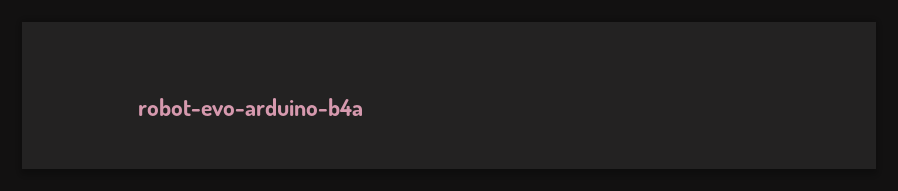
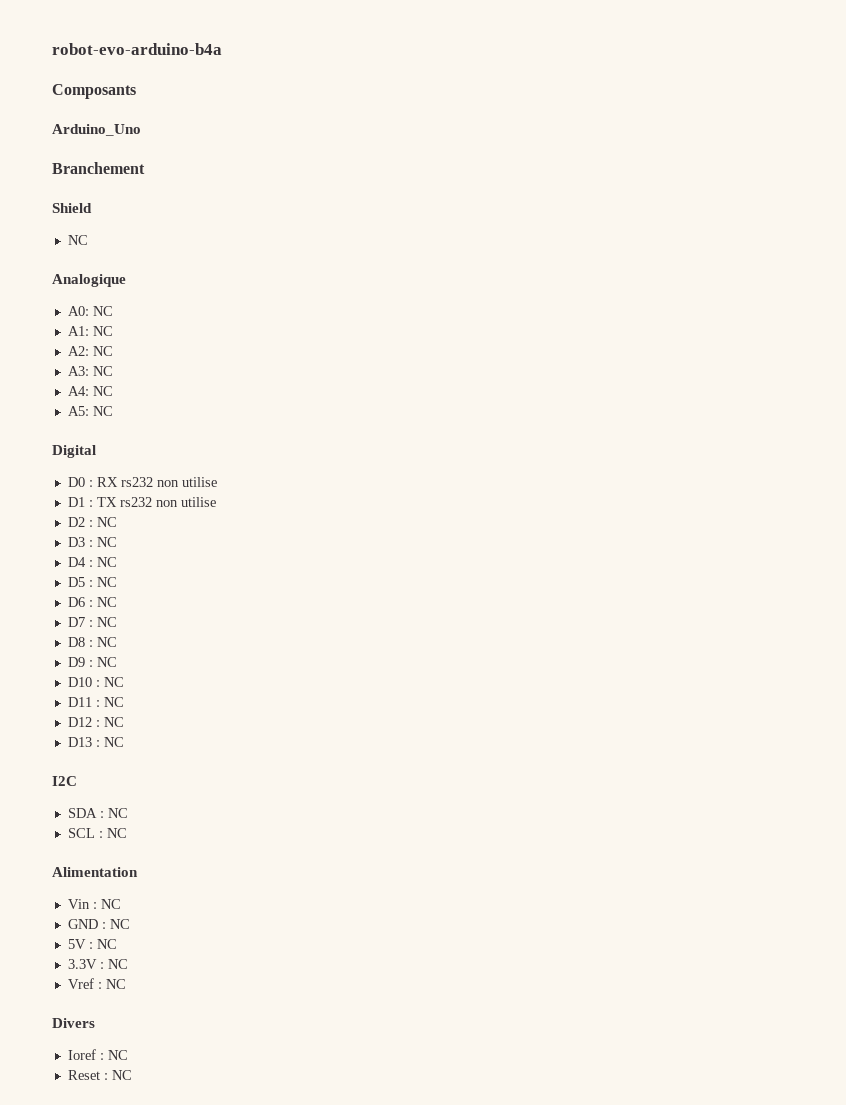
+ Composants
+ Arduino_Uno
+ Branchement
+ Shield
+ NC
+ Analogique
+ A0: NC
+ A1: NC
+ A2: NC
+ A3: NC
+ A4: NC
+ A5: NC
+ Digital
+ D0 : RX rs232 non utilise
+ D1 : TX rs232 non utilise
+ D2 : NC
+ D3 : NC
+ D4 : NC
+ D5 : NC
+ D6 : NC
+ D7 : NC
+ D8 : NC
+ D9 : NC
+ D10 : NC
+ D11 : NC
+ D12 : NC
+ D13 : NC
+ I2C
+ SDA : NC
+ SCL : NC
+ Alimentation
+ Vin : NC
+ GND : NC
+ 5V : NC
+ 3.3V : NC
+ Vref : NC
+ Divers
+ Ioref : NC
+ Reset : NC

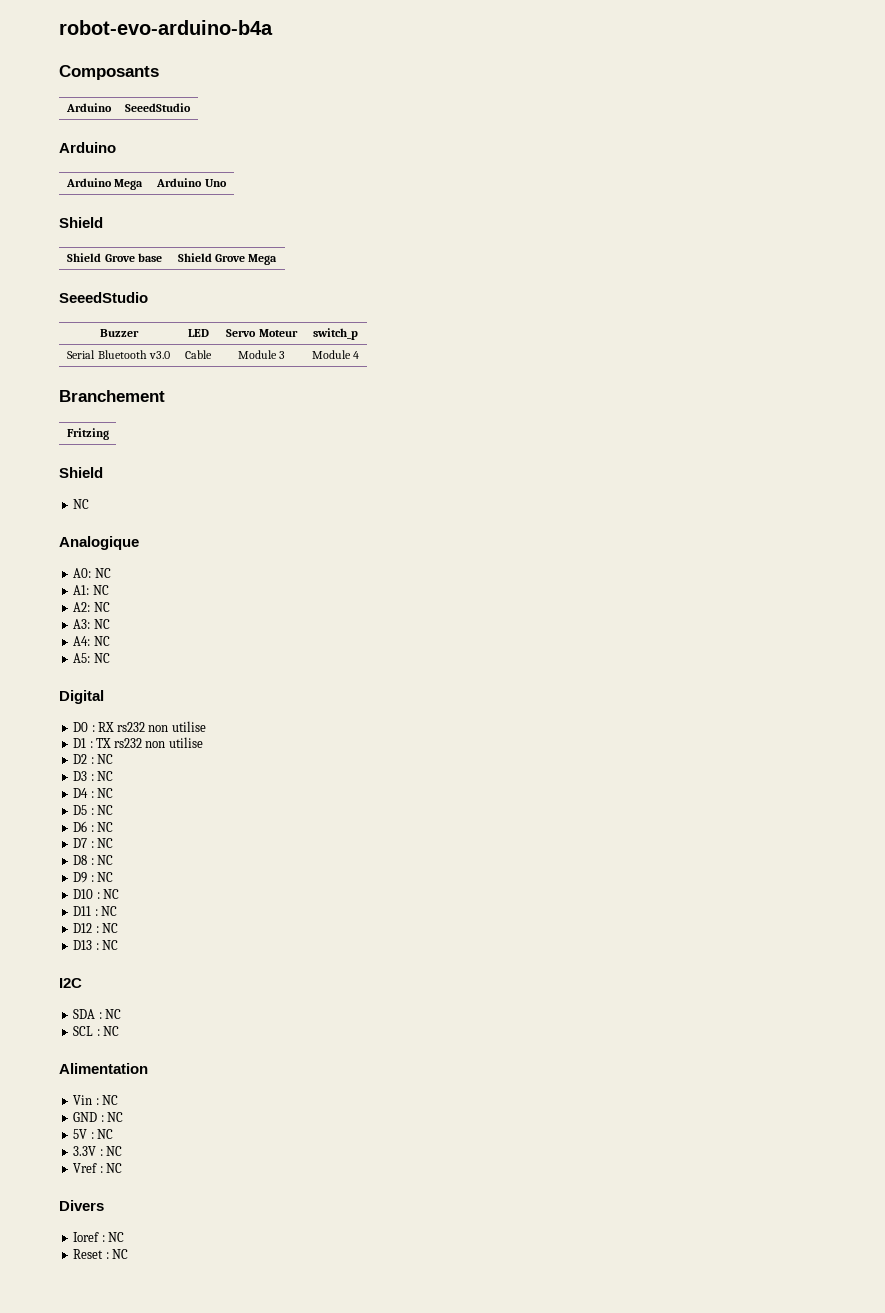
- Arduino_Uno
+ Arduino | SeeedStudio
+ Arduino
+ Arduino Mega | Arduino Uno
+ Shield
+ Shield Grove base | Shield Grove Mega
+ SeeedStudio
+ Buzzer | LED | Servo Moteur | switch_p
+ Serial Bluetooth v3.0 | Cable | Module 3 | Module 4
+ Fritzing

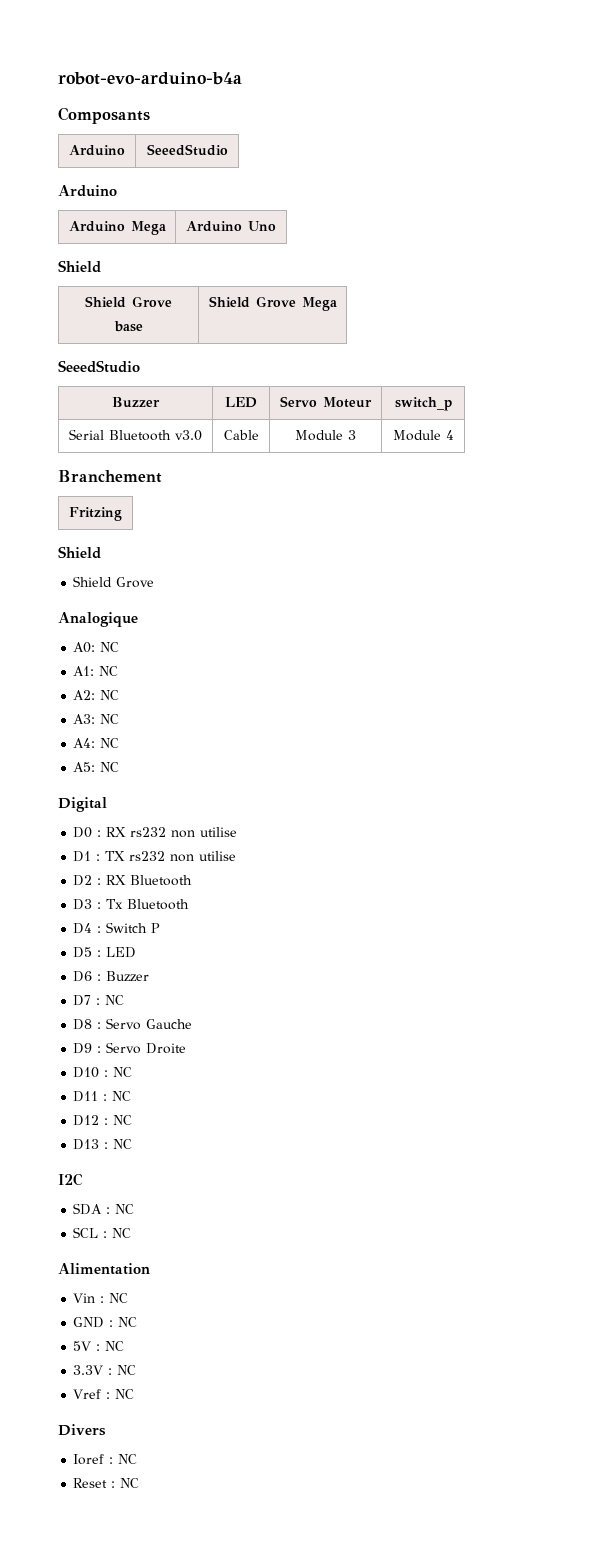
  Fritzing
  Shield
- NC
+ Shield Grove
- D2 : NC
+ D2 : RX Bluetooth
- D3 : NC
+ D3 : Tx Bluetooth
- D4 : NC
+ D4 : Switch P
- D5 : NC
+ D5 : LED
- D6 : NC
+ D6 : Buzzer
- D8 : NC
+ D8 : Servo Gauche
- D9 : NC
+ D9 : Servo Droite

